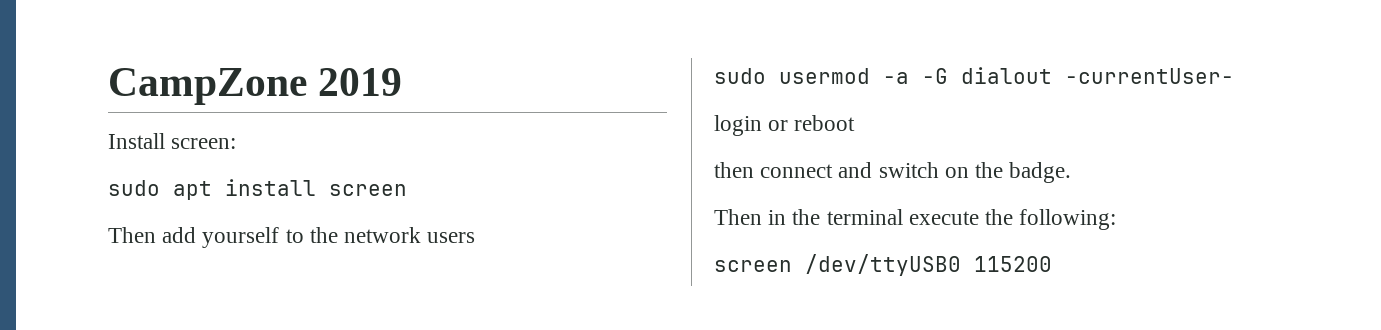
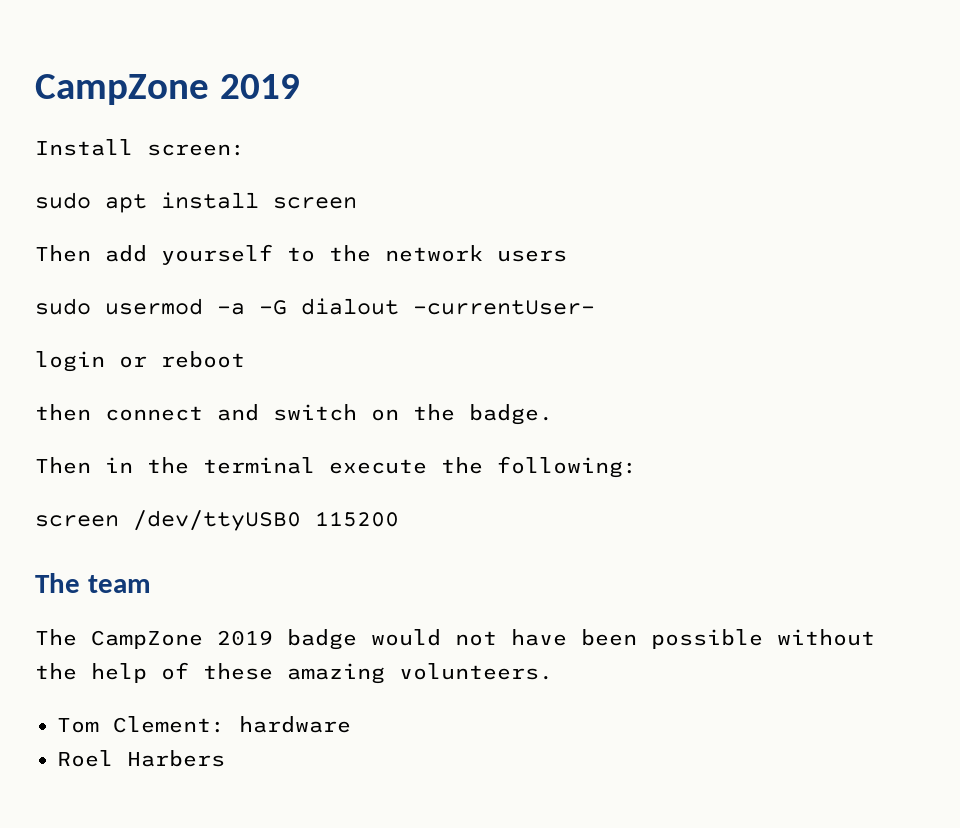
+ The team
+ The CampZone 2019 badge would not have been possible without the help of these amazing volunteers.
+ Tom Clement: hardware
+ Roel Harbers

